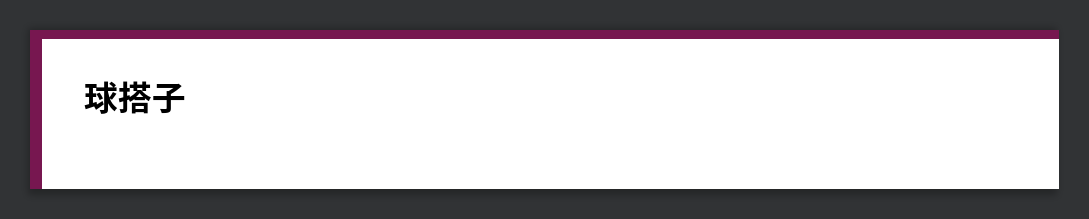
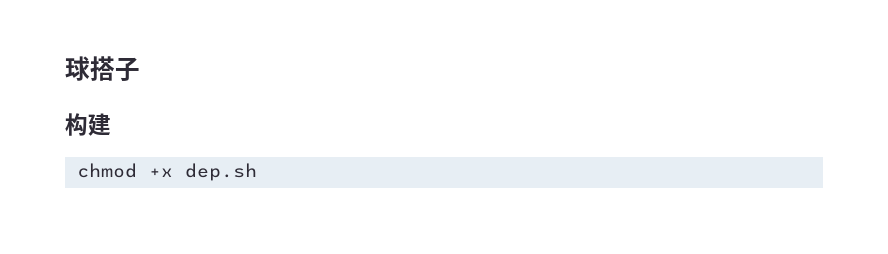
+ 构建
+ chmod +x dep.sh

